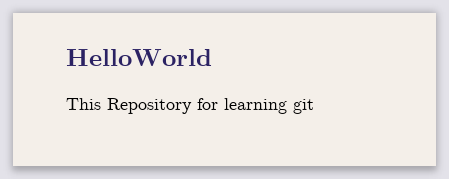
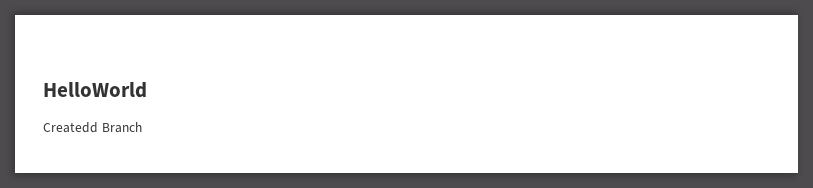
- This Repository for learning git
+ Createdd Branch

